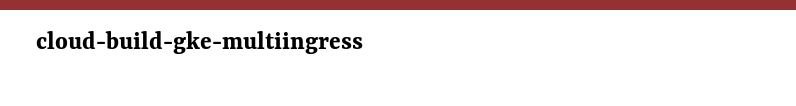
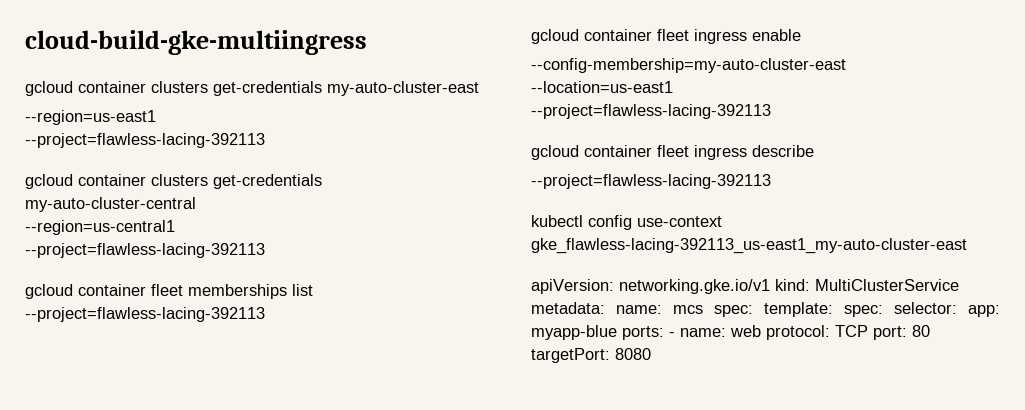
+ gcloud container clusters get-credentials my-auto-cluster-east
+ --region=us-east1
+ --project=flawless-lacing-392113
+ gcloud container clusters get-credentials my-auto-cluster-central
+ --region=us-central1
+ --project=flawless-lacing-392113
+ gcloud container fleet memberships list --project=flawless-lacing-392113
+ gcloud container fleet ingress enable
+ --config-membership=my-auto-cluster-east
+ --location=us-east1
+ --project=flawless-lacing-392113
+ gcloud container fleet ingress describe
+ --project=flawless-lacing-392113
+ kubectl config use-context gke_flawless-lacing-392113_us-east1_my-auto-cluster-east
+ apiVersion: networking.gke.io/v1 kind: MultiClusterService metadata: name: mcs spec: template: spec: selector: app: myapp-blue ports: - name: web protocol: TCP port: 80 targetPort: 8080

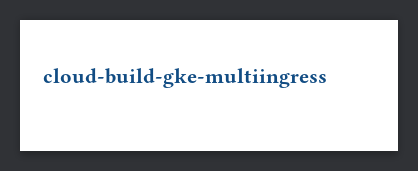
- gcloud container clusters get-credentials my-auto-cluster-east
- --region=us-east1
- --project=flawless-lacing-392113
- gcloud container clusters get-credentials my-auto-cluster-central
- --region=us-central1
- --project=flawless-lacing-392113
- gcloud container fleet memberships list --project=flawless-lacing-392113
- gcloud container fleet ingress enable
- --config-membership=my-auto-cluster-east
- --location=us-east1
- --project=flawless-lacing-392113
- gcloud container fleet ingress describe
- --project=flawless-lacing-392113
- kubectl config use-context gke_flawless-lacing-392113_us-east1_my-auto-cluster-east
- apiVersion: networking.gke.io/v1 kind: MultiClusterService metadata: name: mcs spec: template: spec: selector: app: myapp-blue ports: - name: web protocol: TCP port: 80 targetPort: 8080

